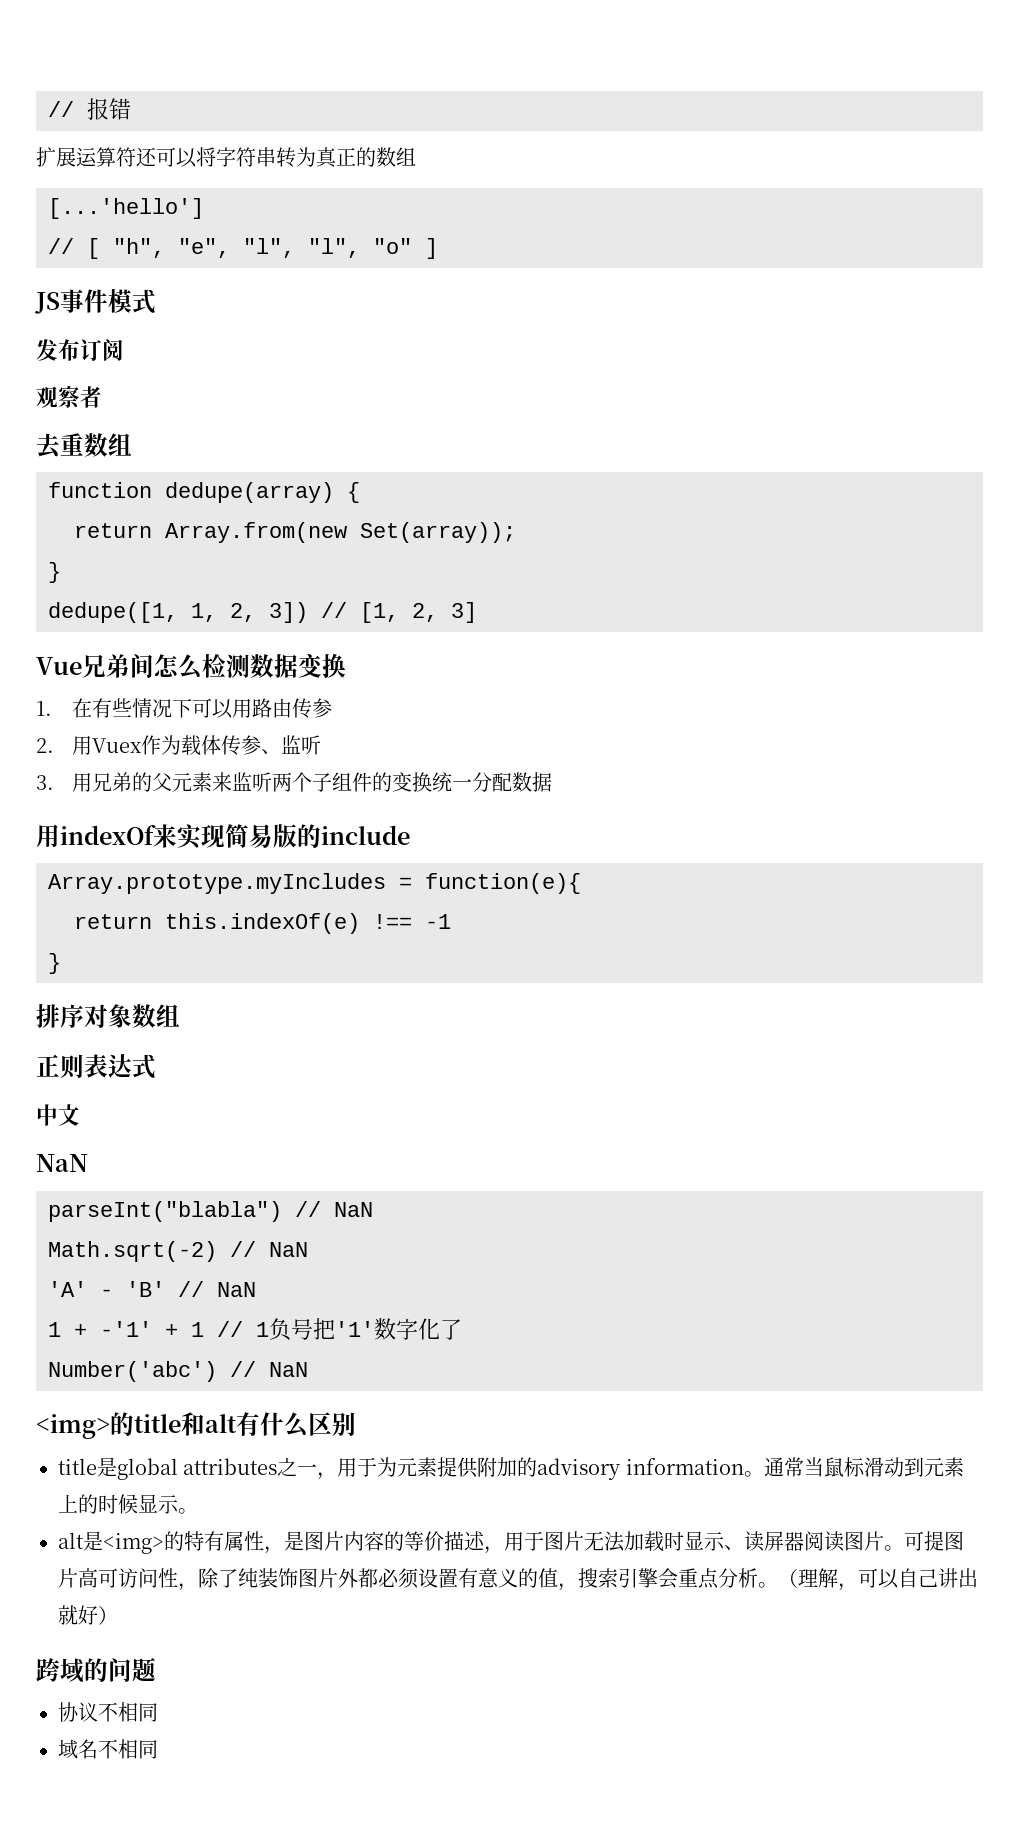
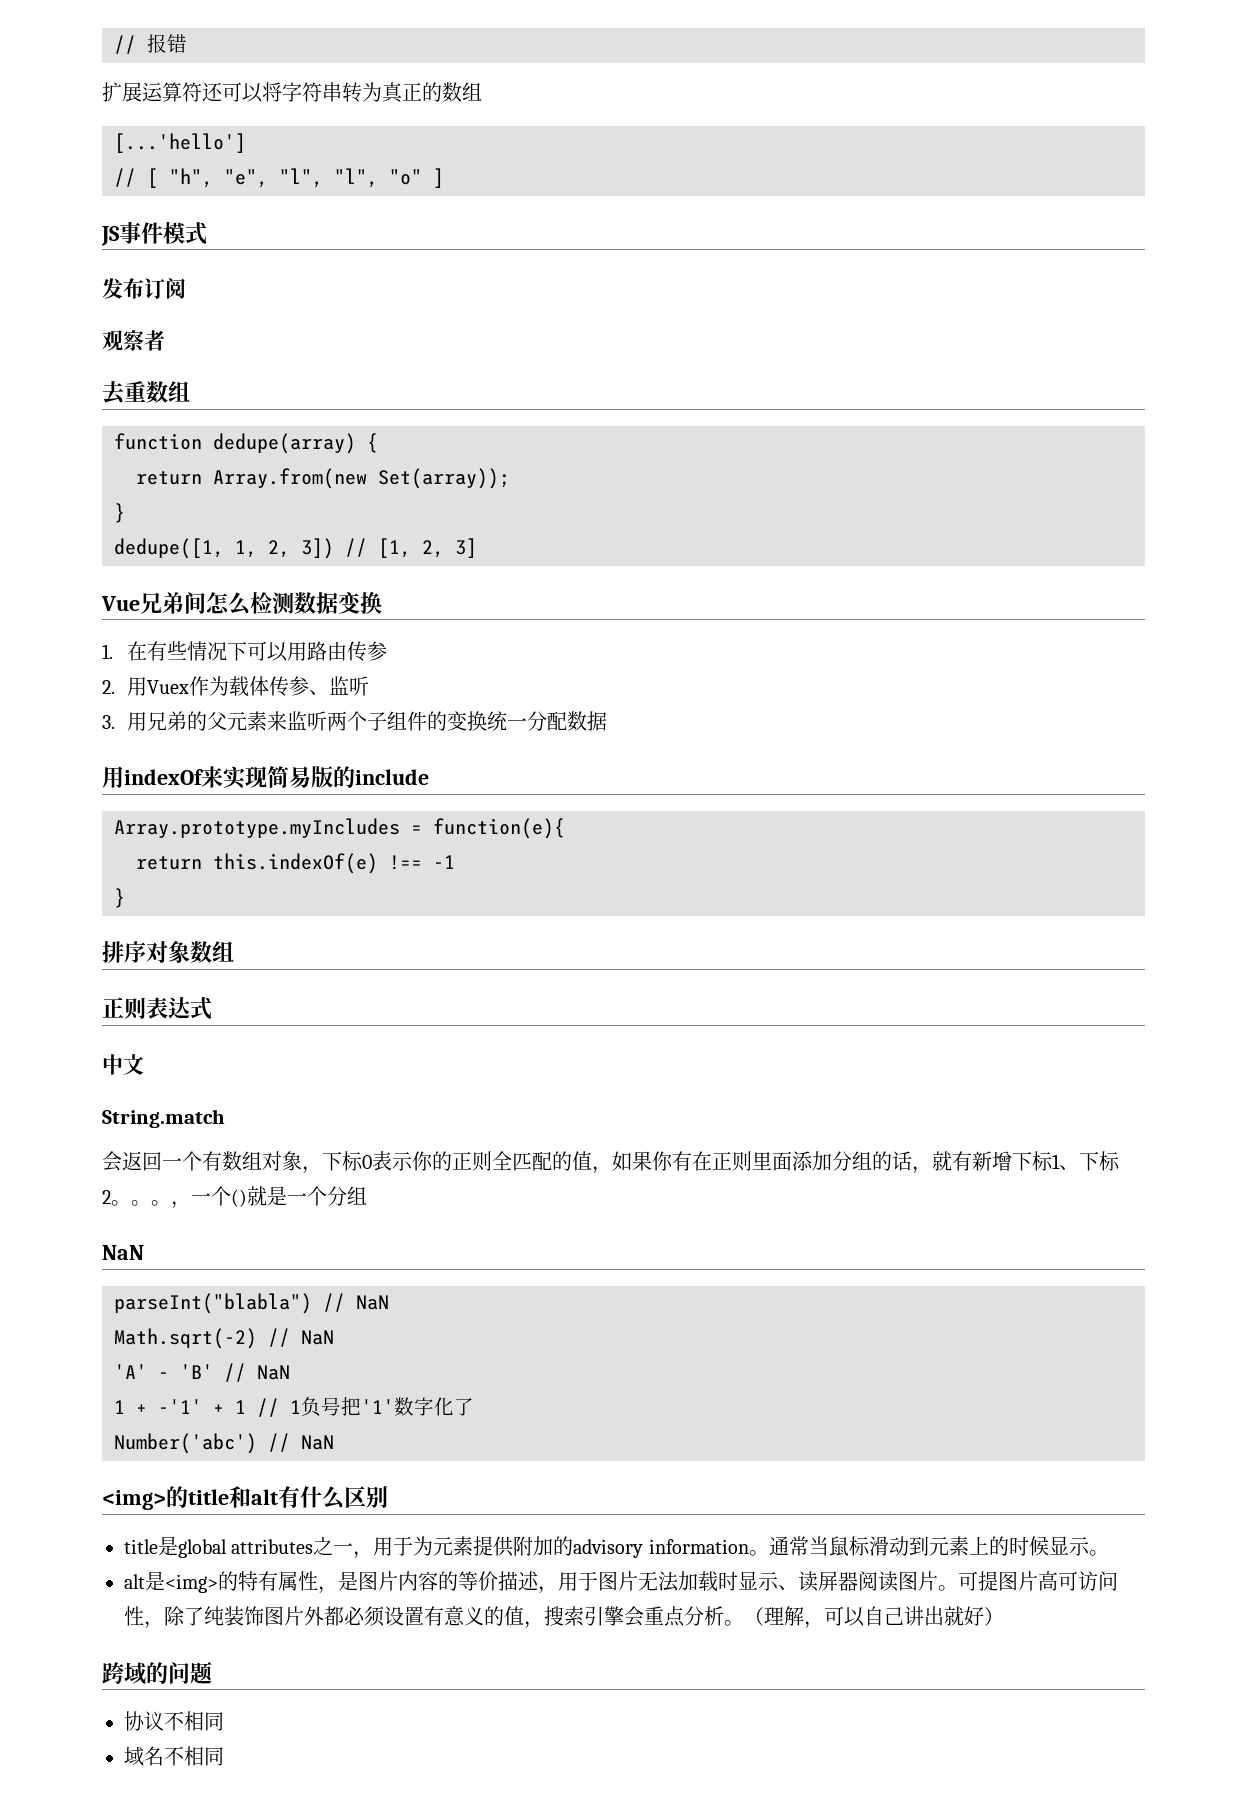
+ String.match
+ 会返回一个有数组对象，下标0表示你的正则全匹配的值，如果你有在正则里面添加分组的话，就有新增下标1、下标2。。。，一个()就是一个分组

